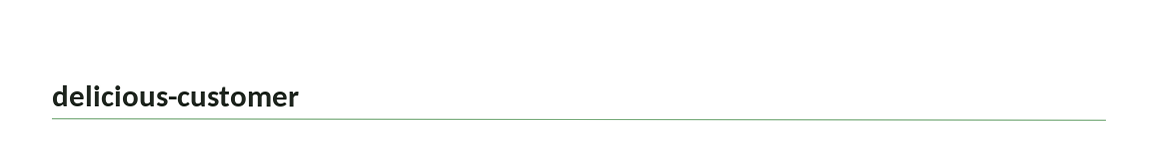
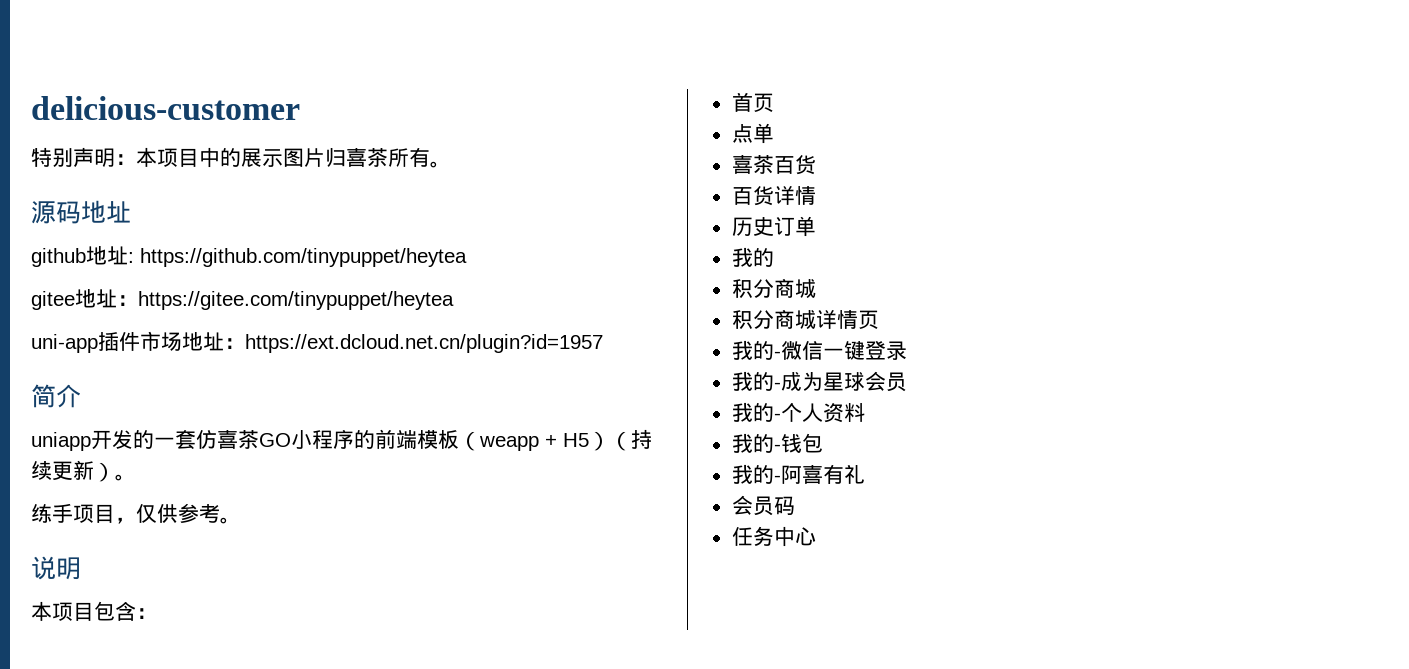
+ 特别声明：本项目中的展示图片归喜茶所有。
+ 源码地址
+ github地址: https://github.com/tinypuppet/heytea
+ gitee地址：https://gitee.com/tinypuppet/heytea
+ uni-app插件市场地址：https://ext.dcloud.net.cn/plugin?id=1957
+ 简介
+ uniapp开发的一套仿喜茶GO小程序的前端模板（weapp + H5）（持续更新）。
+ 练手项目，仅供参考。
+ 说明
+ 本项目包含：
+ 首页
+ 点单
+ 喜茶百货
+ 百货详情
+ 历史订单
+ 我的
+ 积分商城
+ 积分商城详情页
+ 我的-微信一键登录
+ 我的-成为星球会员
+ 我的-个人资料
+ 我的-钱包
+ 我的-阿喜有礼
+ 会员码
+ 任务中心

